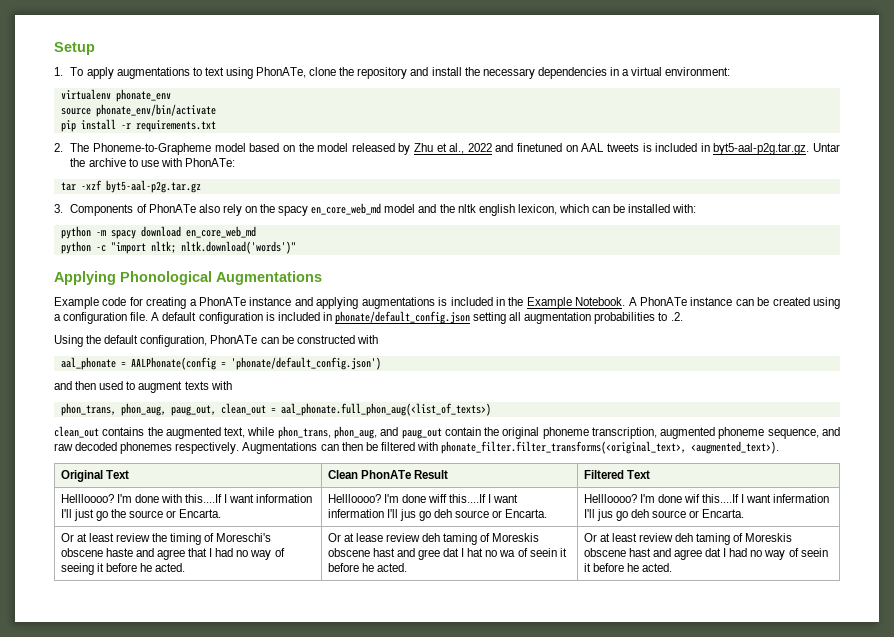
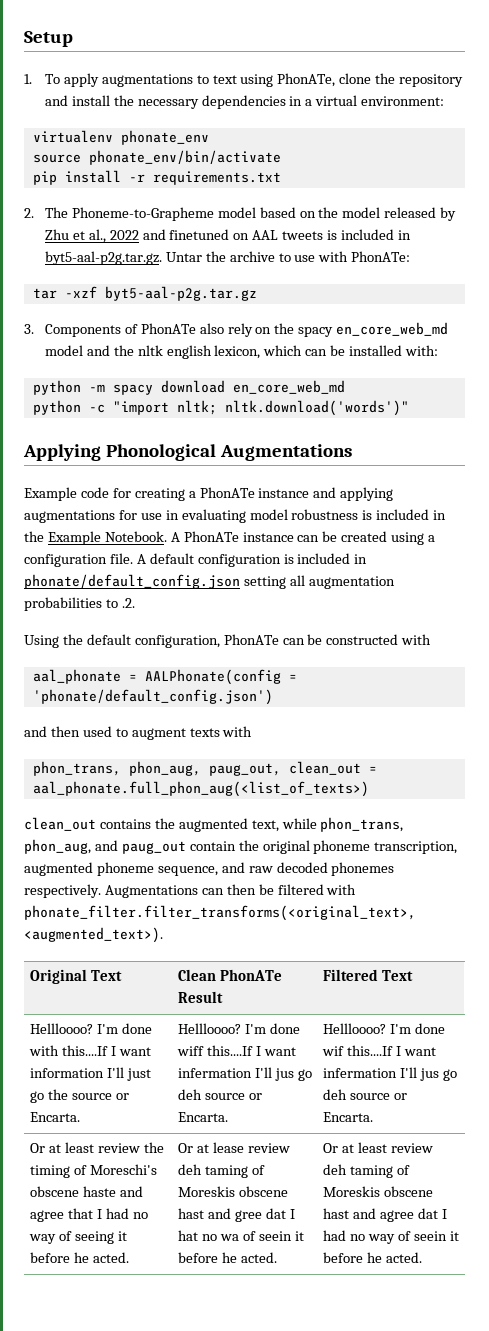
- Example code for creating a PhonATe instance and applying augmentations is included in the Example Notebook.
+ Example code for creating a PhonATe instance and applying augmentations for use in evaluating model robustness is included in the Example Notebook.

